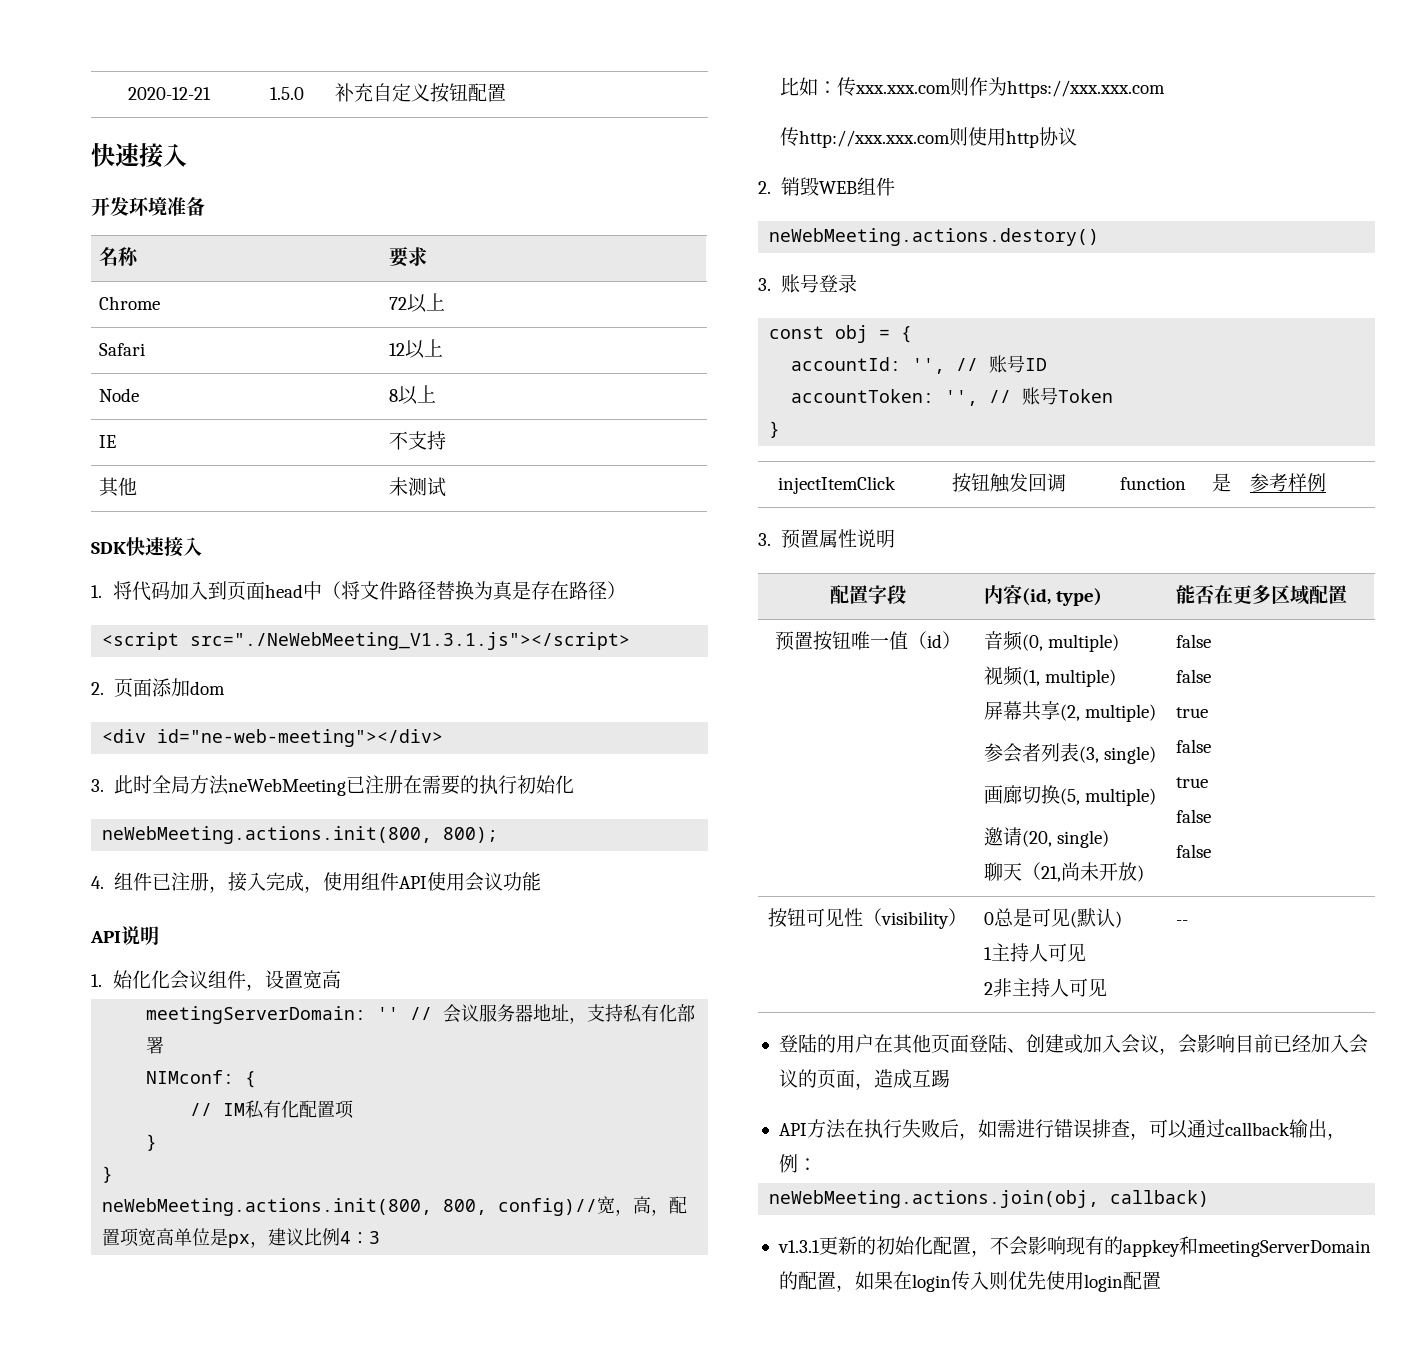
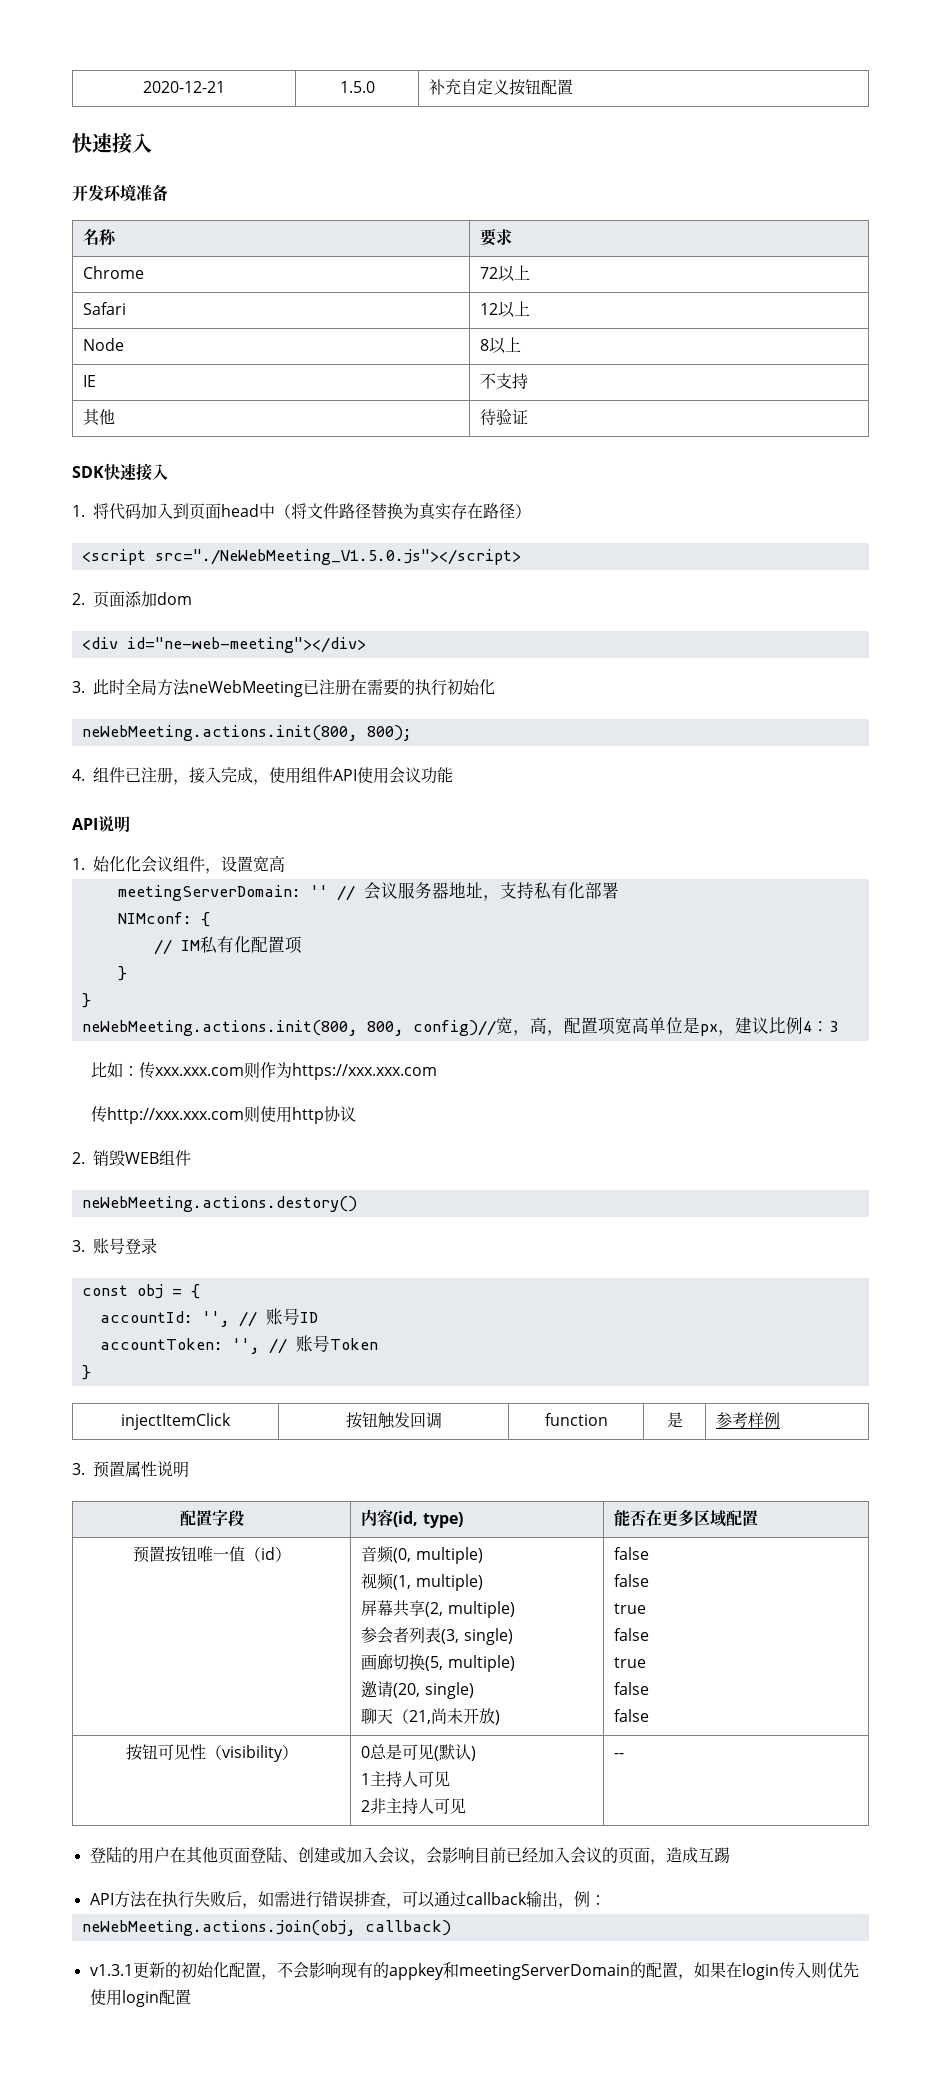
- 其他 | 未测试
+ 其他 | 待验证
- 1.将代码加入到页面head中（将文件路径替换为真是存在路径）
+ 1.将代码加入到页面head中（将文件路径替换为真实存在路径）
- <script src="./NeWebMeeting_V1.3.1.js"></script>
+ <script src="./NeWebMeeting_V1.5.0.js"></script>

